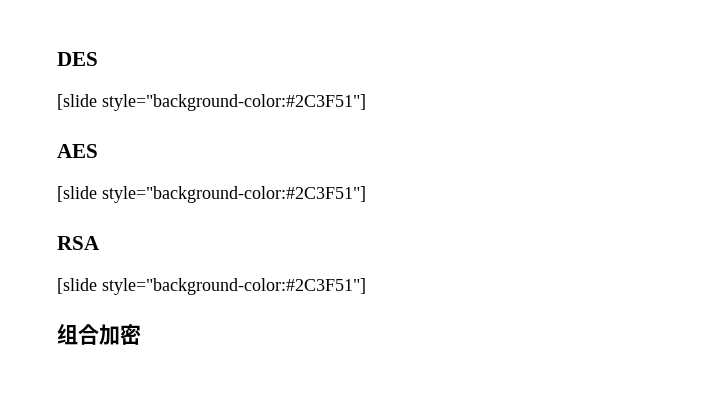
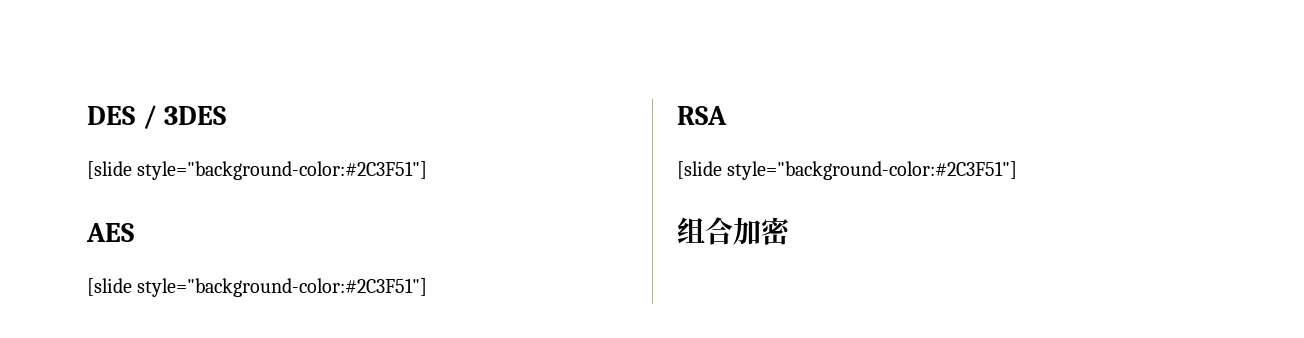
- DES
+ DES / 3DES

